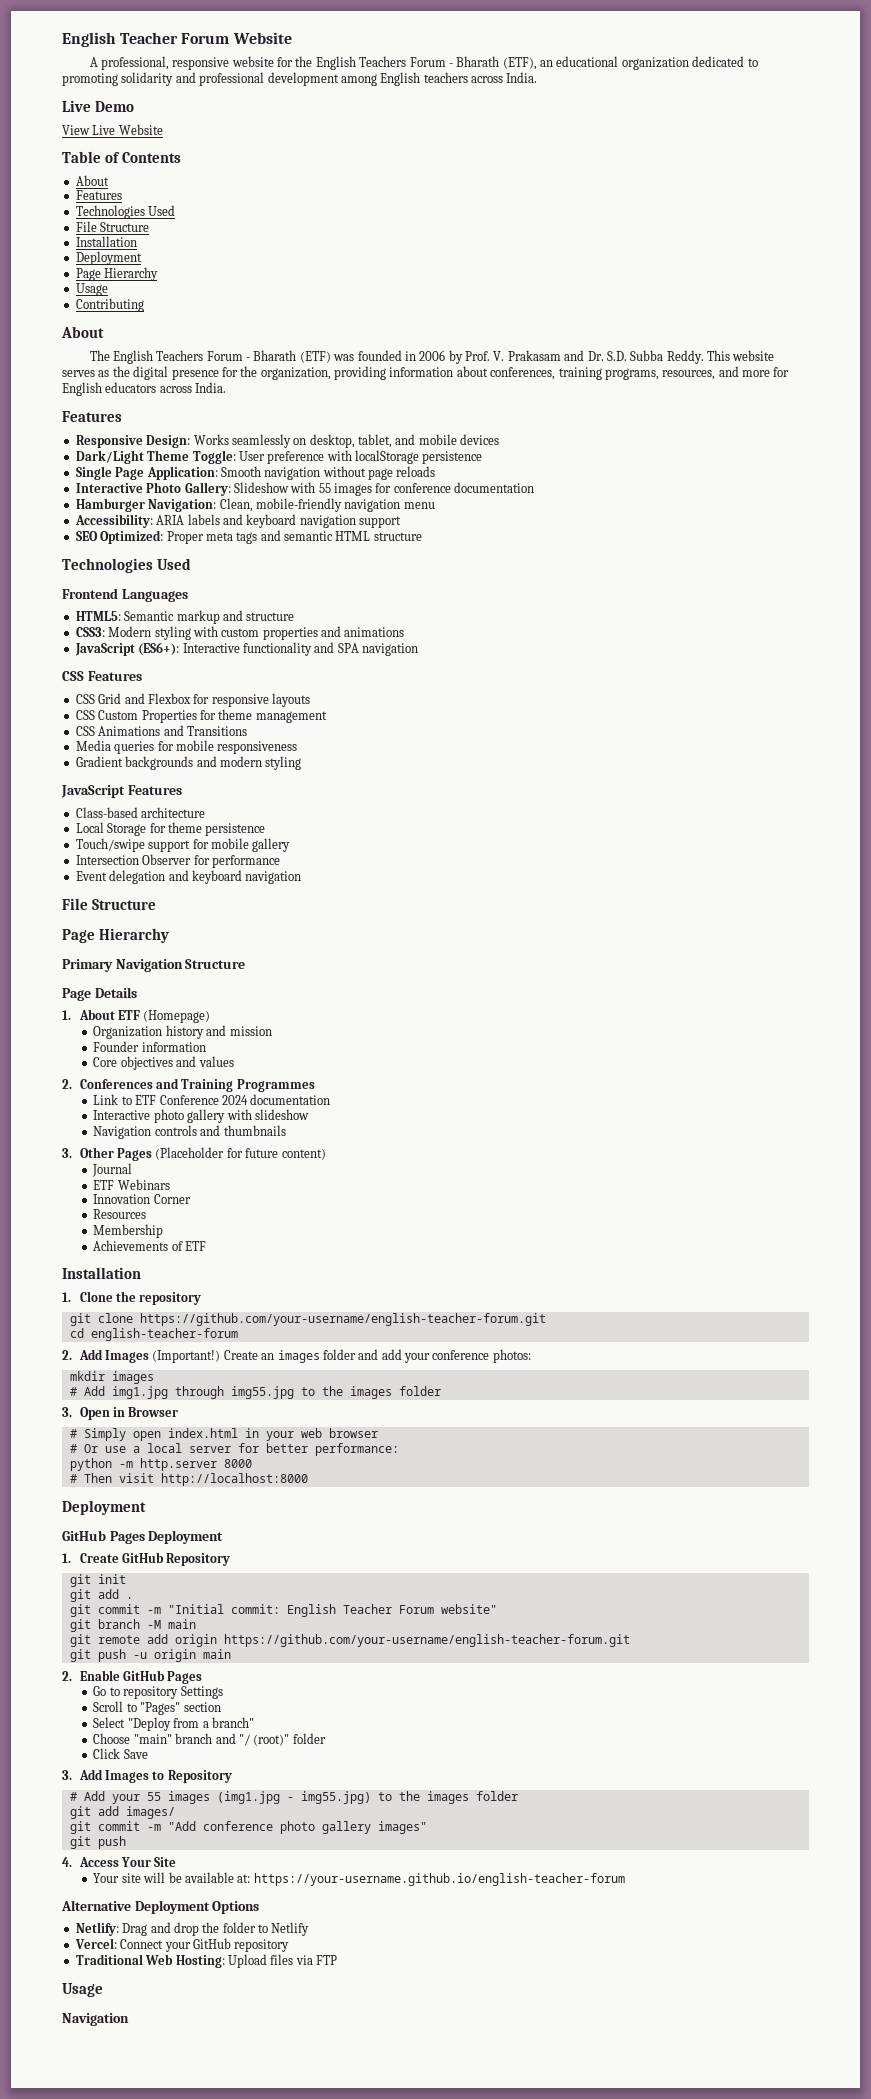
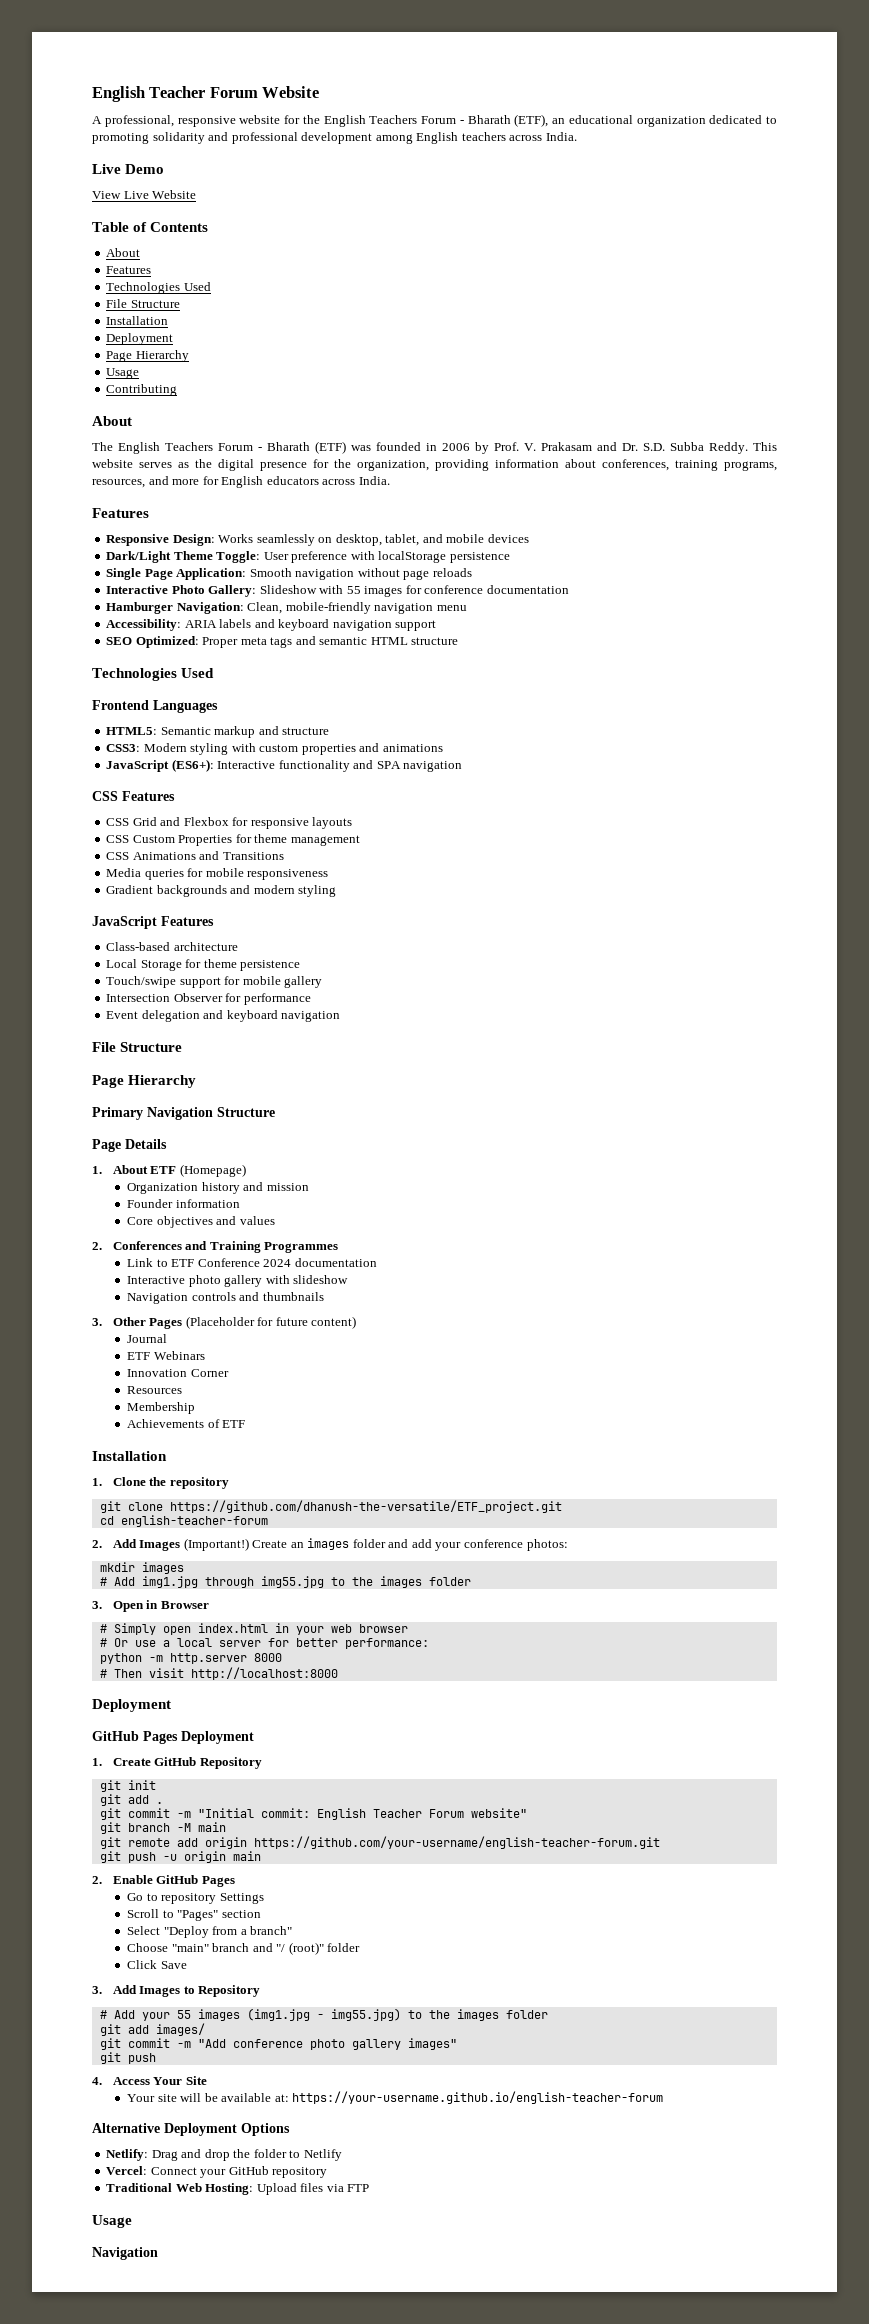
- git clone https://github.com/your-username/english-teacher-forum.git
+ git clone https://github.com/dhanush-the-versatile/ETF_project.git

